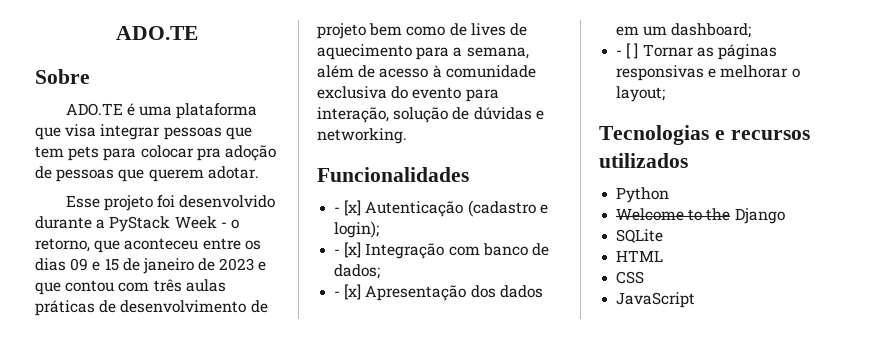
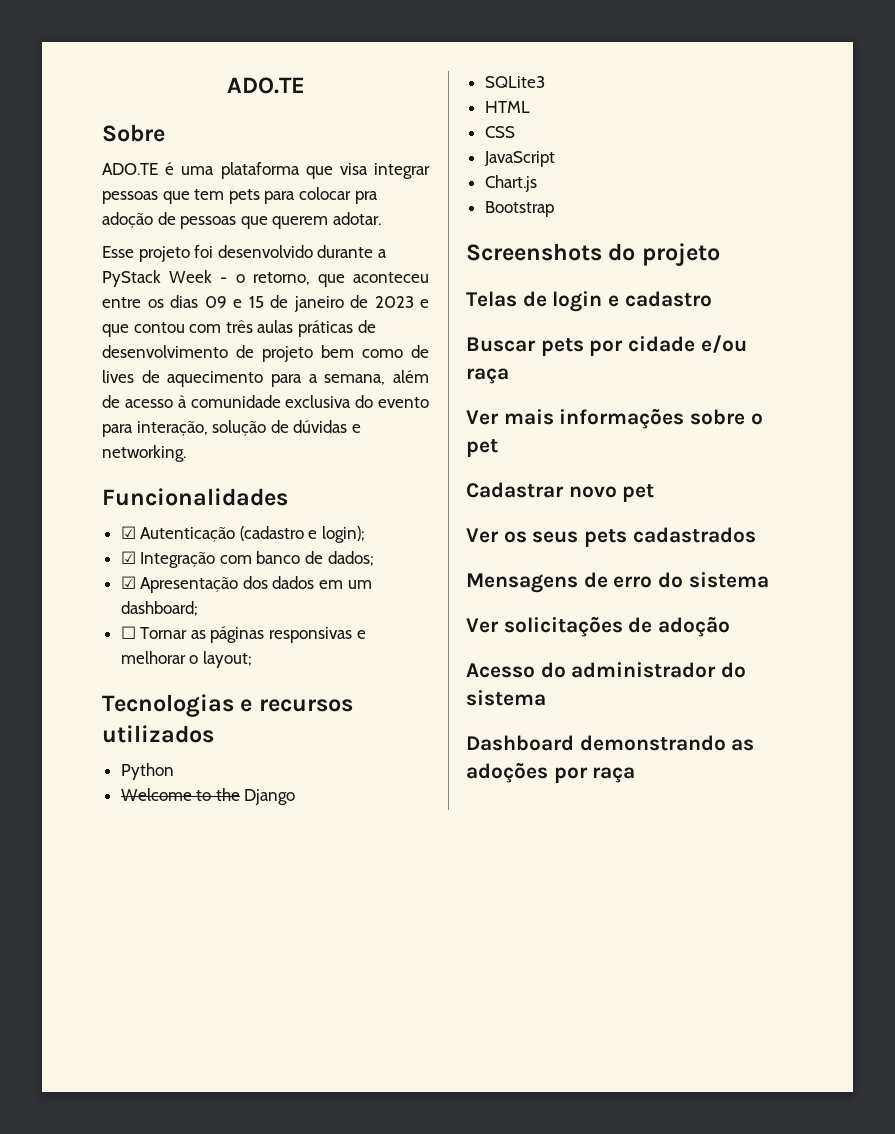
- - [x] Autenticação (cadastro e login);
+ ☑ Autenticação (cadastro e login);
- - [x] Integração com banco de dados;
+ ☑ Integração com banco de dados;
- - [x] Apresentação dos dados em um dashboard;
+ ☑ Apresentação dos dados em um dashboard;
- - [ ] Tornar as páginas responsivas e melhorar o layout;
+ ☐ Tornar as páginas responsivas e melhorar o layout;
- SQLite
+ SQLite3
+ Chart.js
+ Bootstrap
+ Screenshots do projeto
+ Telas de login e cadastro
+ Buscar pets por cidade e/ou raça
+ Ver mais informações sobre o pet
+ Cadastrar novo pet
+ Ver os seus pets cadastrados
+ Mensagens de erro do sistema
+ Ver solicitações de adoção
+ Acesso do administrador do sistema
+ Dashboard demonstrando as adoções por raça

